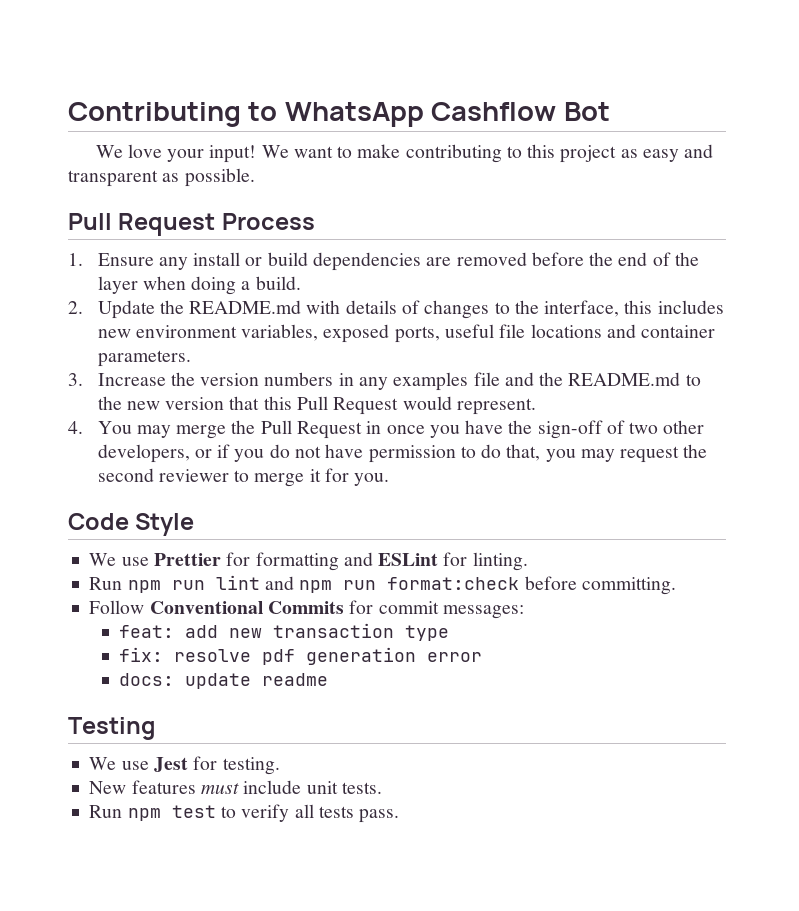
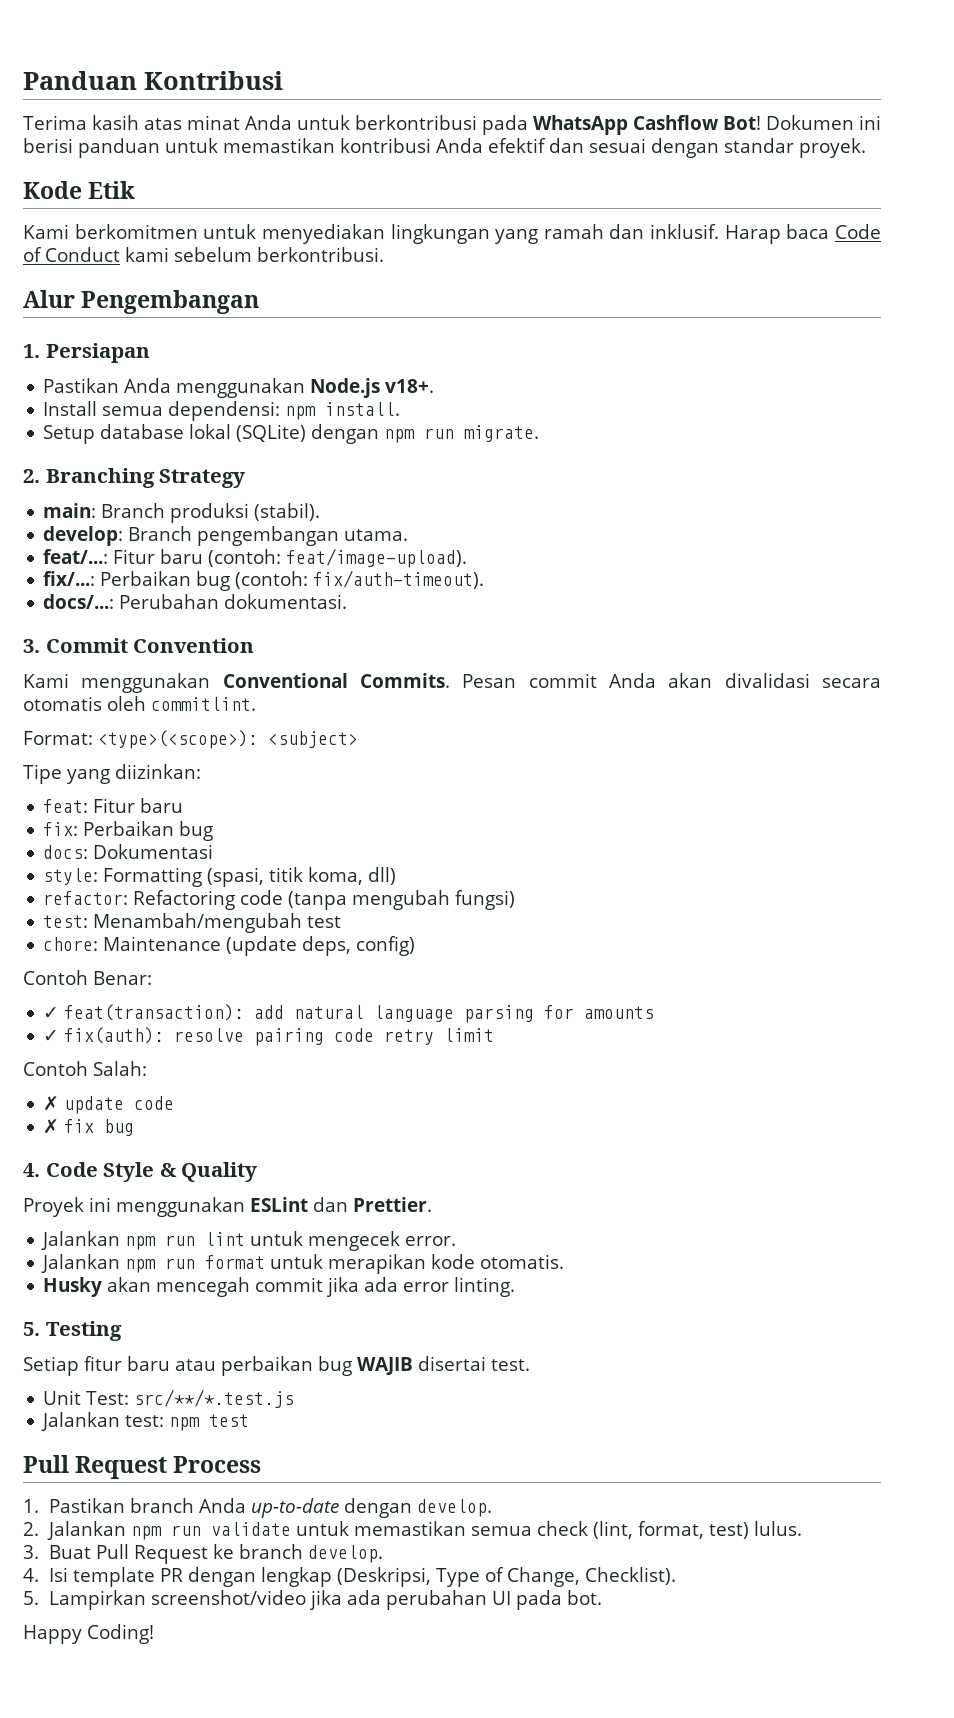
- Contributing to WhatsApp Cashflow Bot
- We love your input! We want to make contributing to this project as easy and transparent as possible.
+ Panduan Kontribusi
+ Terima kasih atas minat Anda untuk berkontribusi pada WhatsApp Cashflow Bot! Dokumen ini berisi panduan untuk memastikan kontribusi Anda efektif dan sesuai dengan standar proyek.
+ Kode Etik
+ Kami berkomitmen untuk menyediakan lingkungan yang ramah dan inklusif. Harap baca Code of Conduct kami sebelum berkontribusi.
+ Alur Pengembangan
+ 1. Persiapan
+ Pastikan Anda menggunakan Node.js v18+.
+ Install semua dependensi: npm install.
+ Setup database lokal (SQLite) dengan npm run migrate.
+ 2. Branching Strategy
+ main: Branch produksi (stabil).
+ develop: Branch pengembangan utama.
+ feat/...: Fitur baru (contoh: feat/image-upload).
+ fix/...: Perbaikan bug (contoh: fix/auth-timeout).
+ docs/...: Perubahan dokumentasi.
+ 3. Commit Convention
+ Kami menggunakan Conventional Commits. Pesan commit Anda akan divalidasi secara otomatis oleh commitlint.
+ Format: <type>(<scope>): <subject>
+ Tipe yang diizinkan:
+ feat: Fitur baru
+ fix: Perbaikan bug
+ docs: Dokumentasi
+ style: Formatting (spasi, titik koma, dll)
+ refactor: Refactoring code (tanpa mengubah fungsi)
+ test: Menambah/mengubah test
+ chore: Maintenance (update deps, config)
+ Contoh Benar:
+ ✓ feat(transaction): add natural language parsing for amounts
+ ✓ fix(auth): resolve pairing code retry limit
+ Contoh Salah:
+ ✗ update code
+ ✗ fix bug
+ 4. Code Style & Quality
+ Proyek ini menggunakan ESLint dan Prettier.
+ Jalankan npm run lint untuk mengecek error.
+ Jalankan npm run format untuk merapikan kode otomatis.
+ Husky akan mencegah commit jika ada error linting.
+ 5. Testing
+ Setiap fitur baru atau perbaikan bug WAJIB disertai test.
+ Unit Test: src/**/*.test.js
+ Jalankan test: npm test
  Pull Request Process
- 1. Ensure any install or build dependencies are removed before the end of the layer when doing a build.
- 2. Update the README.md with details of changes to the interface, this includes new environment variables, exposed ports, useful file locations and container parameters.
- 3. Increase the version numbers in any examples file and the README.md to the new version that this Pull Request would represent.
- 4. You may merge the Pull Request in once you have the sign-off of two other developers, or if you do not have permission to do that, you may request the second reviewer to merge it for you.
- Code Style
- We use Prettier for formatting and ESLint for linting.
- Run npm run lint and npm run format:check before committing.
- Follow Conventional Commits for commit messages:
- feat: add new transaction type
- fix: resolve pdf generation error
- docs: update readme
- Testing
- We use Jest for testing.
- New features must include unit tests.
- Run npm test to verify all tests pass.
+ 1. Pastikan branch Anda up-to-date dengan develop.
+ 2. Jalankan npm run validate untuk memastikan semua check (lint, format, test) lulus.
+ 3. Buat Pull Request ke branch develop.
+ 4. Isi template PR dengan lengkap (Deskripsi, Type of Change, Checklist).
+ 5. Lampirkan screenshot/video jika ada perubahan UI pada bot.
+ Happy Coding!

